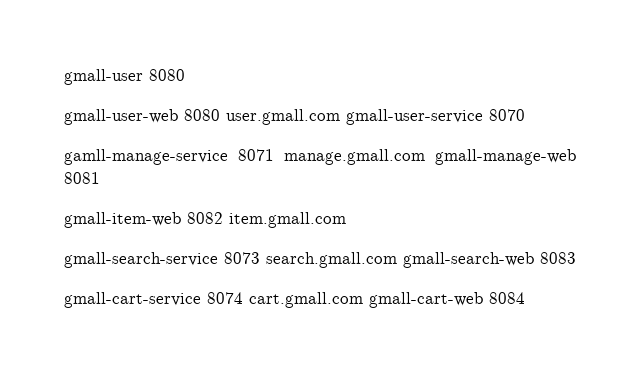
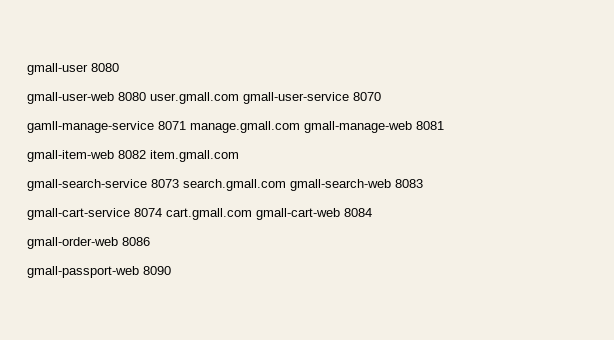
+ gmall-order-web 8086
+ gmall-passport-web 8090

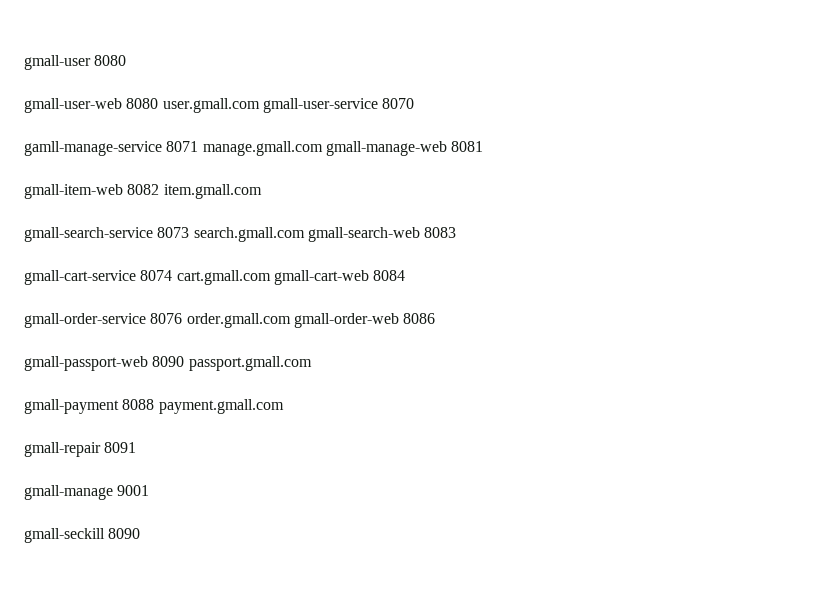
- gmall-order-web 8086
+ gmall-order-service 8076 order.gmall.com gmall-order-web 8086
- gmall-passport-web 8090
+ gmall-passport-web 8090 passport.gmall.com
+ gmall-payment 8088 payment.gmall.com
+ gmall-repair 8091
+ gmall-manage 9001
+ gmall-seckill 8090

